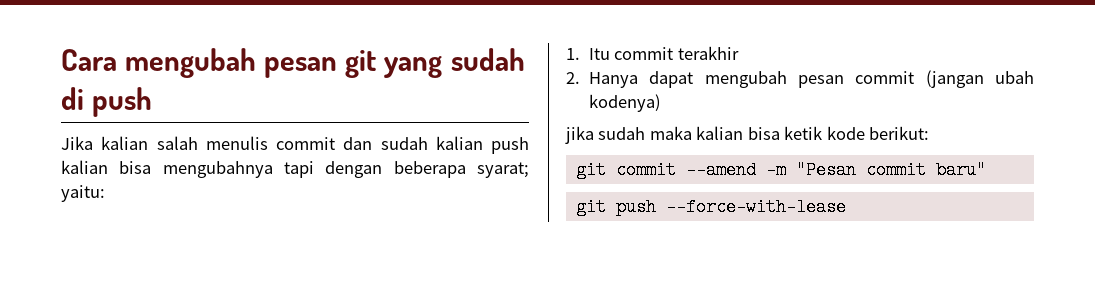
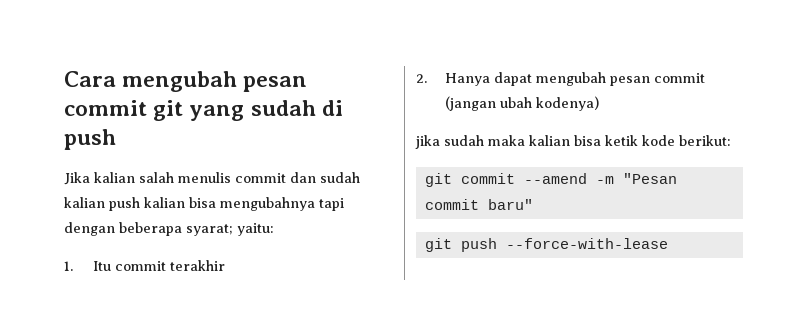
- Cara mengubah pesan git yang sudah di push
+ Cara mengubah pesan commit git yang sudah di push

